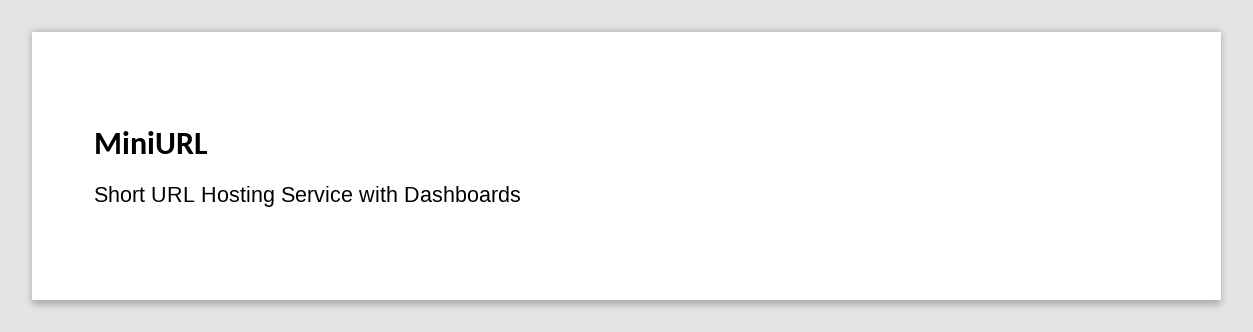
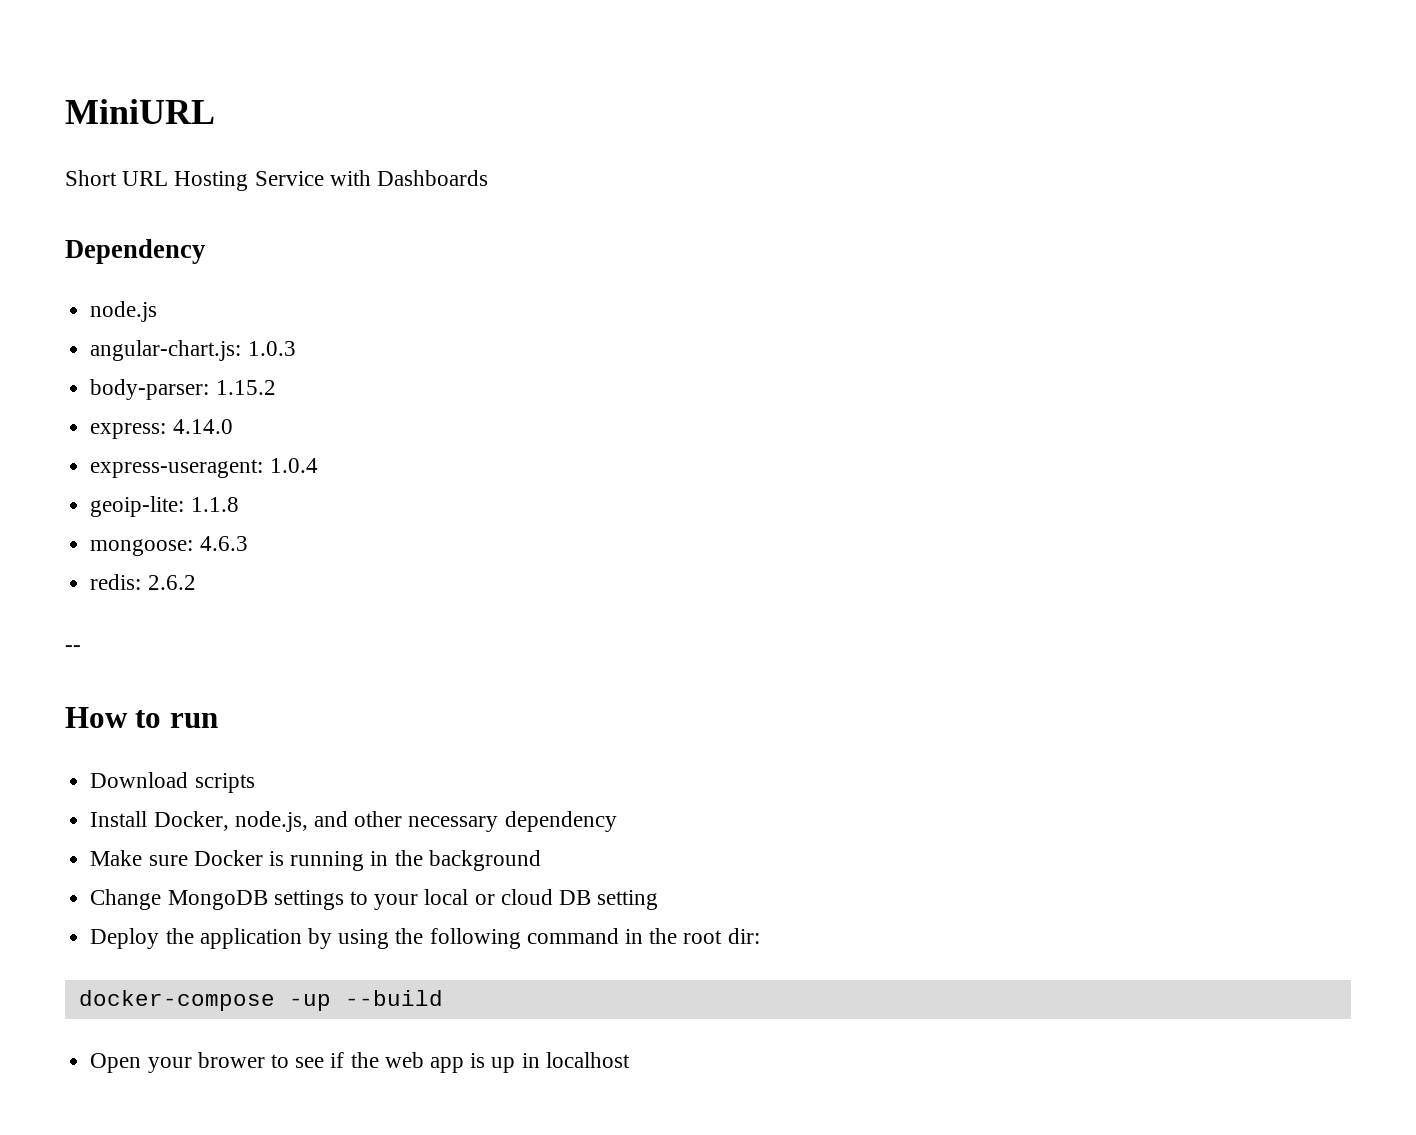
+ Dependency
+ node.js
+ angular-chart.js: 1.0.3
+ body-parser: 1.15.2
+ express: 4.14.0
+ express-useragent: 1.0.4
+ geoip-lite: 1.1.8
+ mongoose: 4.6.3
+ redis: 2.6.2
+ --
+ How to run
+ Download scripts
+ Install Docker, node.js, and other necessary dependency
+ Make sure Docker is running in the background
+ Change MongoDB settings to your local or cloud DB setting
+ Deploy the application by using the following command in the root dir:
+ docker-compose -up --build
+ Open your brower to see if the web app is up in localhost

